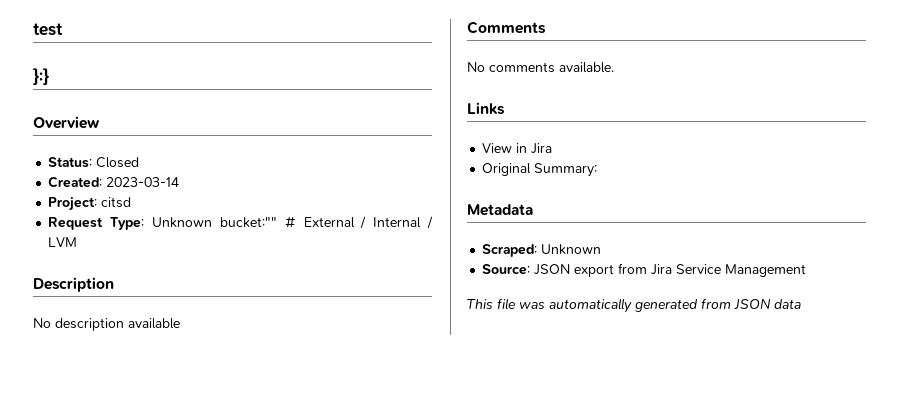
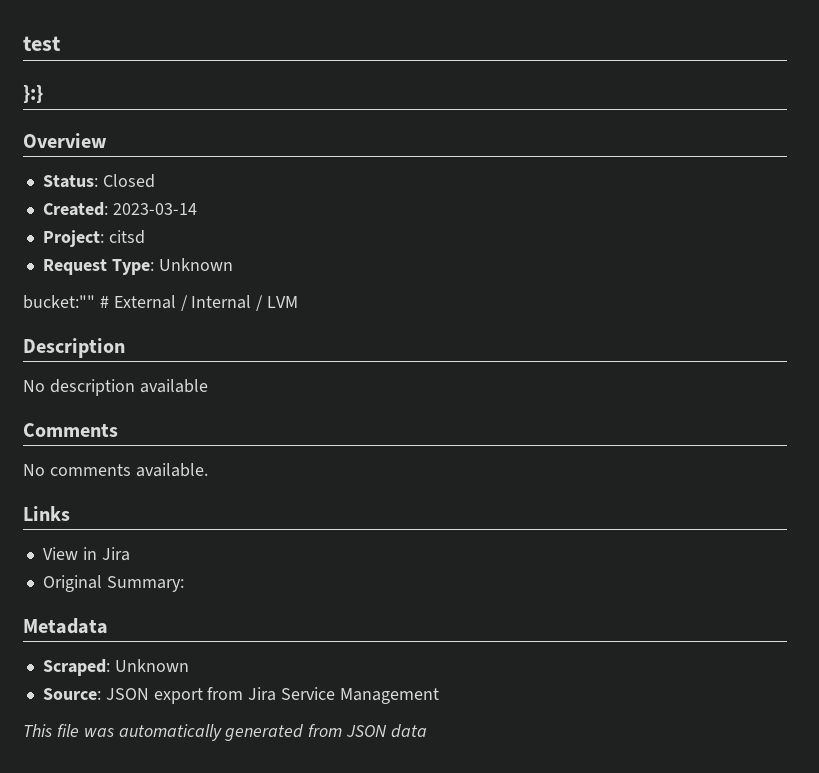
- Request Type: Unknown bucket:"" # External / Internal / LVM
+ Request Type: Unknown
+ bucket:"" # External / Internal / LVM

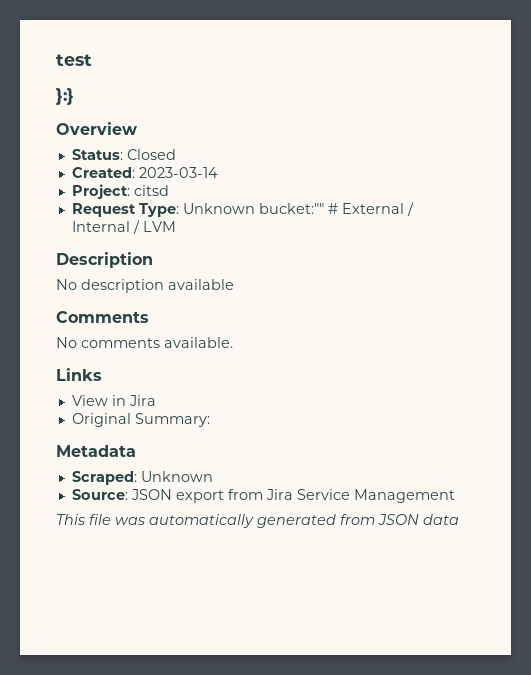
- Request Type: Unknown
- bucket:"" # External / Internal / LVM
+ Request Type: Unknown bucket:"" # External / Internal / LVM

